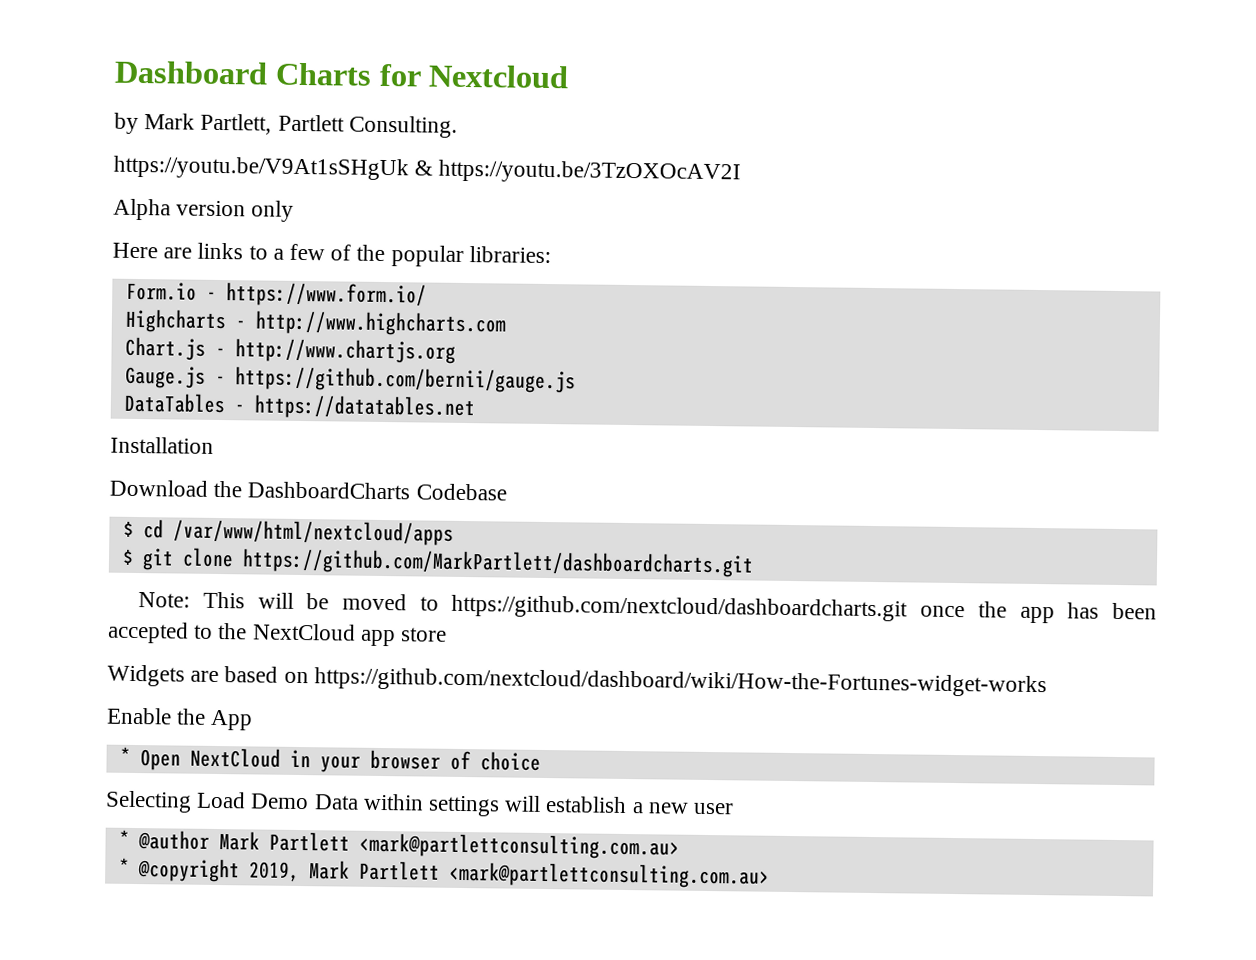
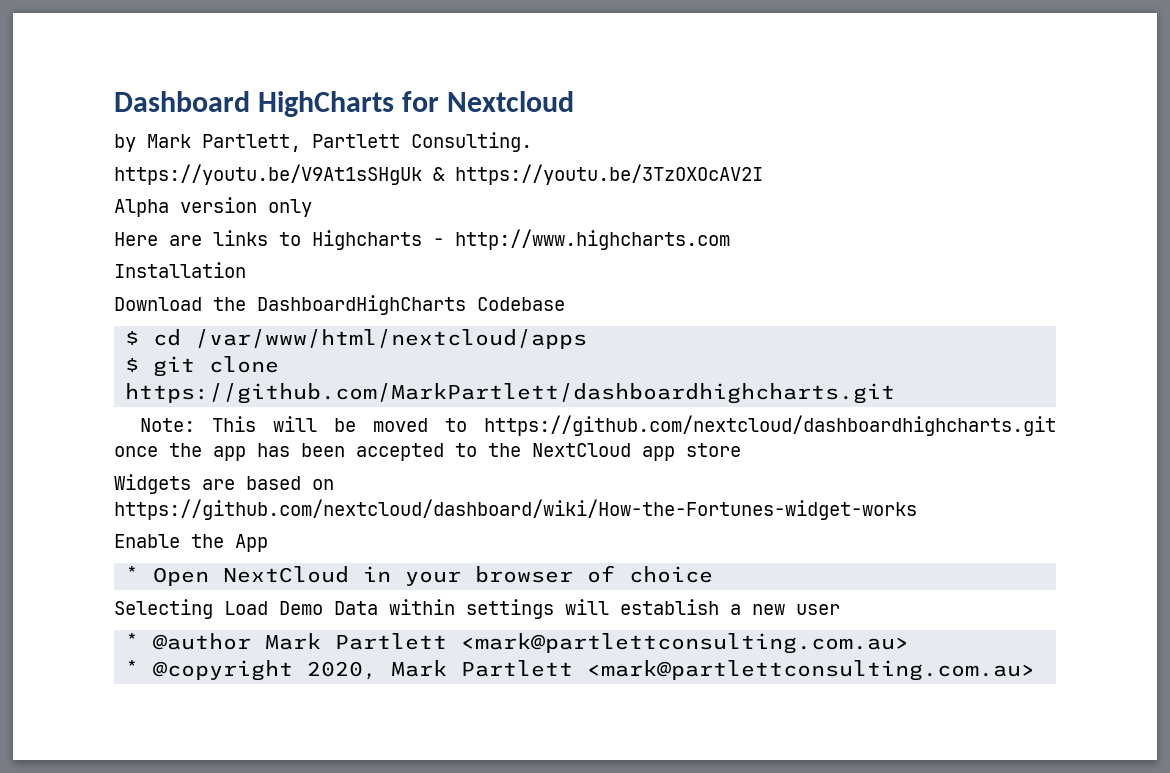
- Dashboard Charts for Nextcloud
+ Dashboard HighCharts for Nextcloud
- Here are links to a few of the popular libraries:
- Form.io - https://www.form.io/
- Highcharts - http://www.highcharts.com
- Chart.js - http://www.chartjs.org
- Gauge.js - https://github.com/bernii/gauge.js
- DataTables - https://datatables.net
+ Here are links to Highcharts - http://www.highcharts.com
- Download the DashboardCharts Codebase
+ Download the DashboardHighCharts Codebase
- $ git clone https://github.com/MarkPartlett/dashboardcharts.git
+ $ git clone https://github.com/MarkPartlett/dashboardhighcharts.git
- Note: This will be moved to https://github.com/nextcloud/dashboardcharts.git once the app has been accepted to the NextCloud app store
+ Note: This will be moved to https://github.com/nextcloud/dashboardhighcharts.git once the app has been accepted to the NextCloud app store
- * @copyright 2019, Mark Partlett <mark@partlettconsulting.com.au>
+ * @copyright 2020, Mark Partlett <mark@partlettconsulting.com.au>

